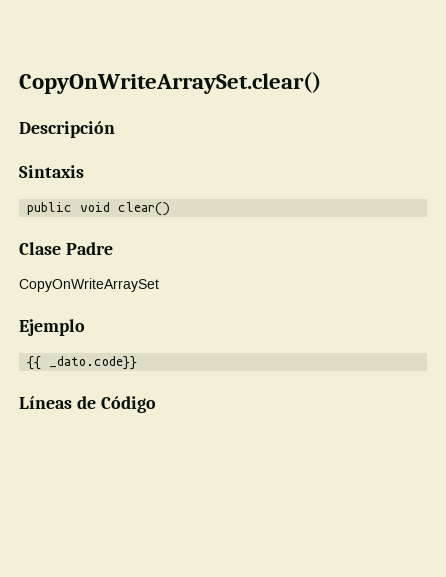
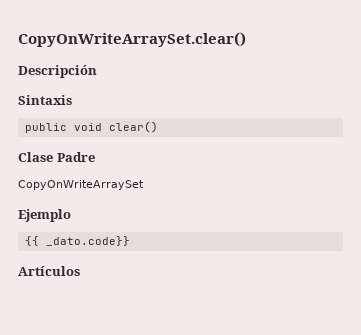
- Líneas de Código
+ Artículos

